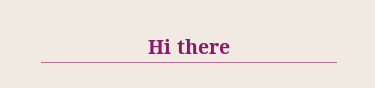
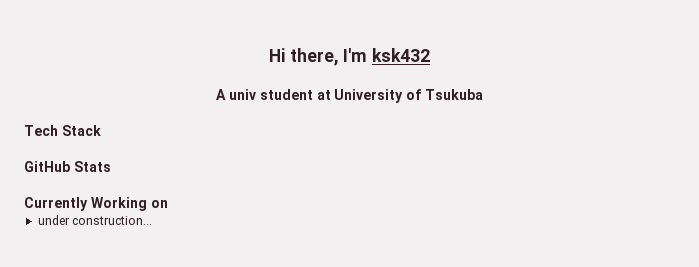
- Hi there
+ Hi there, I'm ksk432
+ A univ student at University of Tsukuba
+ Tech Stack
+ GitHub Stats
+ Currently Working on
+ under construction...

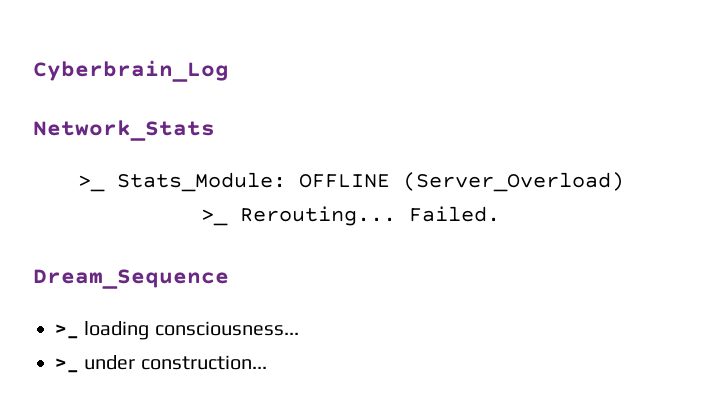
- Hi there, I'm ksk432
- A univ student at University of Tsukuba
- Tech Stack
- GitHub Stats
- Currently Working on
- under construction...
+ Cyberbrain_Log
+ Network_Stats
+ >_ Stats_Module: OFFLINE (Server_Overload)
+ >_ Rerouting... Failed.
+ Dream_Sequence
+ >_ loading consciousness...
+ >_ under construction...

